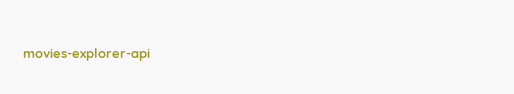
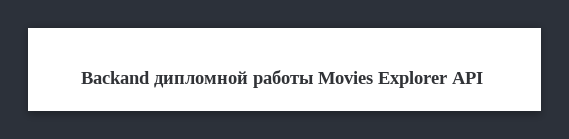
- movies-explorer-api
+ Backand дипломной работы Movies Explorer API

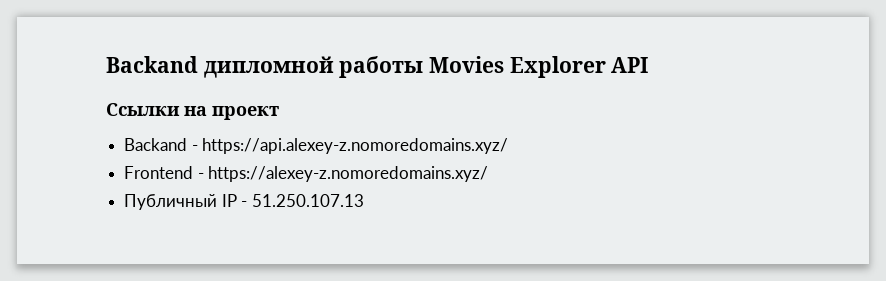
+ Ссылки на проект
+ Backand - https://api.alexey-z.nomoredomains.xyz/
+ Frontend - https://alexey-z.nomoredomains.xyz/
+ Публичный IP - 51.250.107.13

